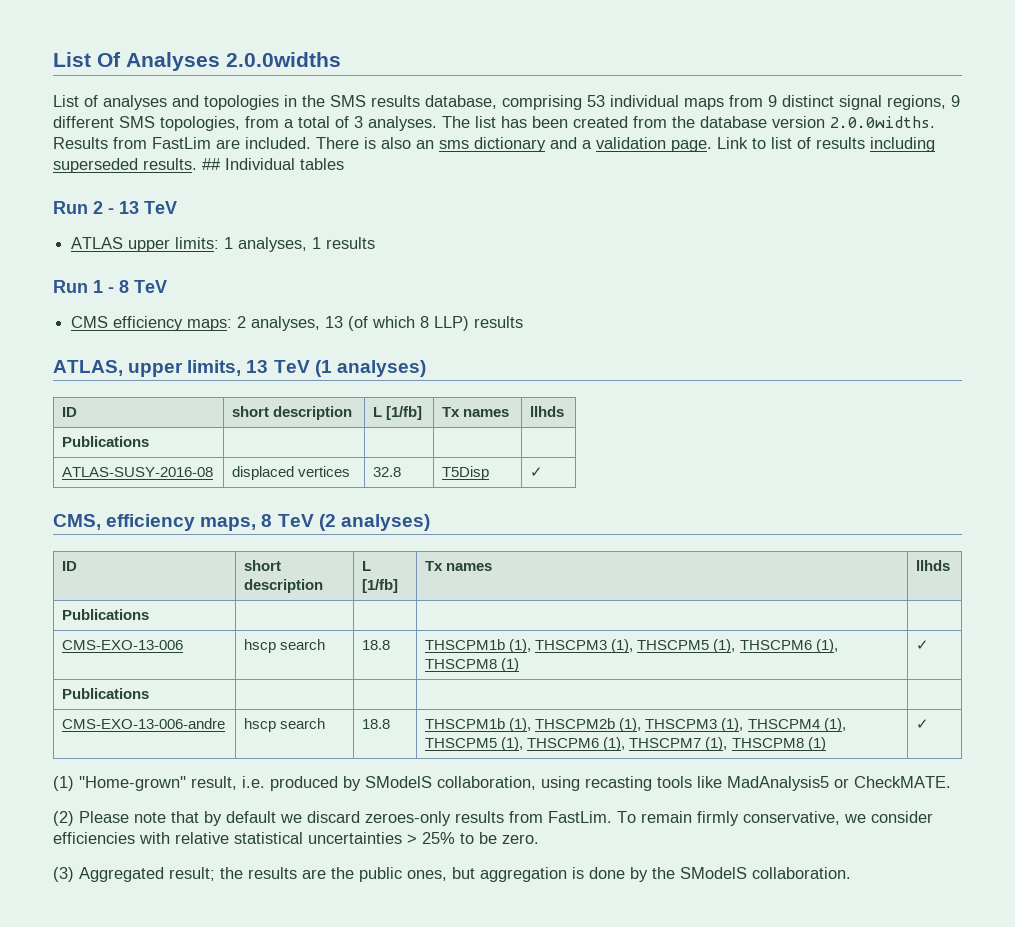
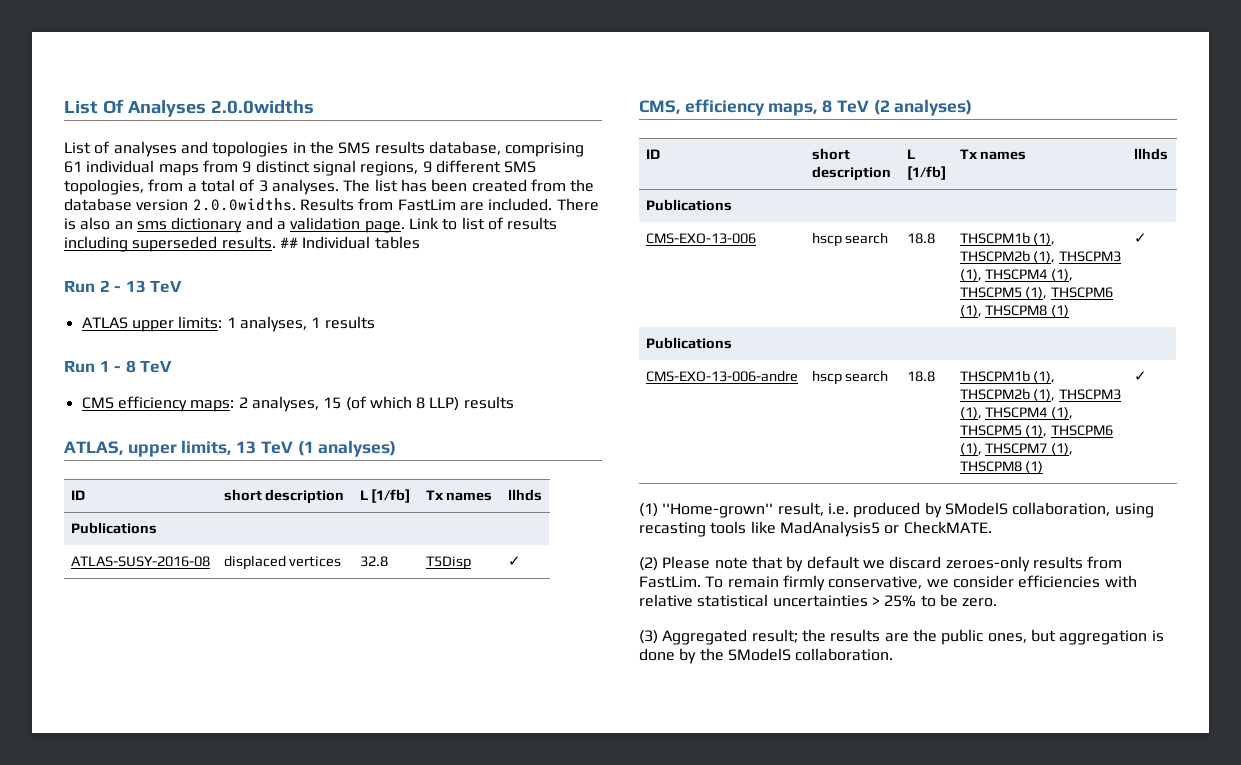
- List of analyses and topologies in the SMS results database, comprising 53 individual maps from 9 distinct signal regions, 9 different SMS topologies, from a total of 3 analyses.
+ List of analyses and topologies in the SMS results database, comprising 61 individual maps from 9 distinct signal regions, 9 different SMS topologies, from a total of 3 analyses.
- CMS efficiency maps: 2 analyses, 13 (of which 8 LLP) results
+ CMS efficiency maps: 2 analyses, 15 (of which 8 LLP) results
- CMS-EXO-13-006 | hscp search | 18.8 | THSCPM1b (1), THSCPM3 (1), THSCPM5 (1), THSCPM6 (1), THSCPM8 (1) | ✓
+ CMS-EXO-13-006 | hscp search | 18.8 | THSCPM1b (1), THSCPM2b (1), THSCPM3 (1), THSCPM4 (1), THSCPM5 (1), THSCPM6 (1), THSCPM8 (1) | ✓

